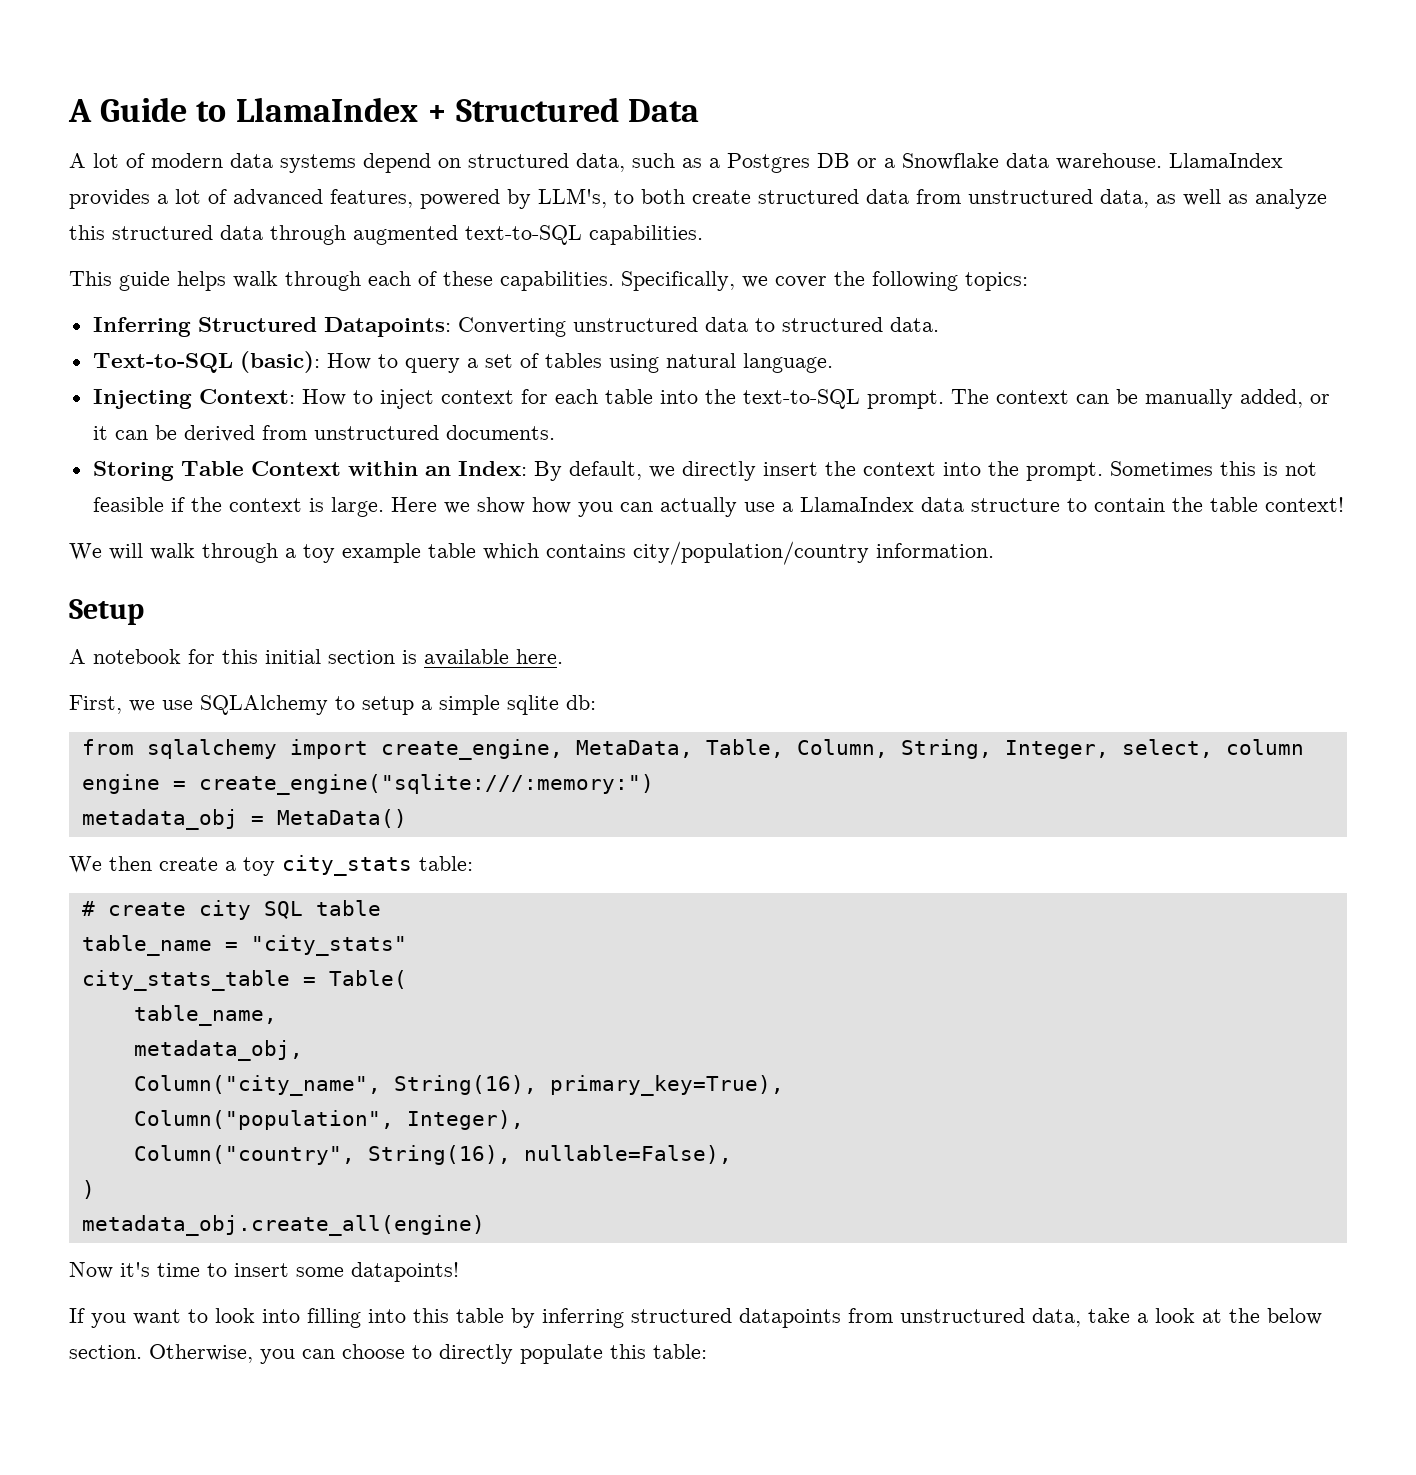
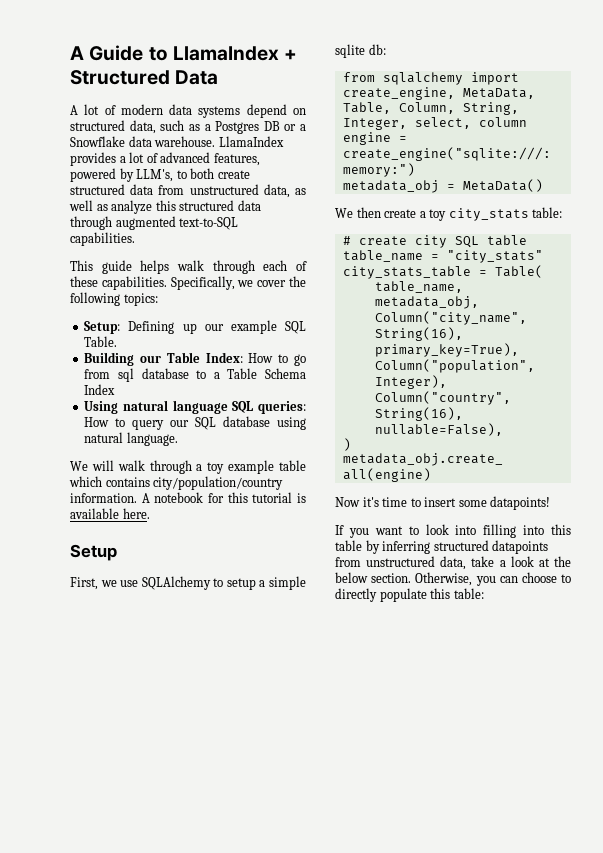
- Inferring Structured Datapoints: Converting unstructured data to structured data.
- Text-to-SQL (basic): How to query a set of tables using natural language.
- Injecting Context: How to inject context for each table into the text-to-SQL prompt. The context can be manually added, or it can be derived from unstructured documents.
- Storing Table Context within an Index: By default, we directly insert the context into the prompt. Sometimes this is not feasible if the context is large. Here we show how you can actually use a LlamaIndex data structure to contain the table context!
+ Setup: Defining up our example SQL Table.
+ Building our Table Index: How to go from sql database to a Table Schema Index
+ Using natural language SQL queries: How to query our SQL database using natural language.
- We will walk through a toy example table which contains city/population/country information.
- Setup
- A notebook for this initial section is available here.
+ We will walk through a toy example table which contains city/population/country information. A notebook for this tutorial is available here.
+ Setup

